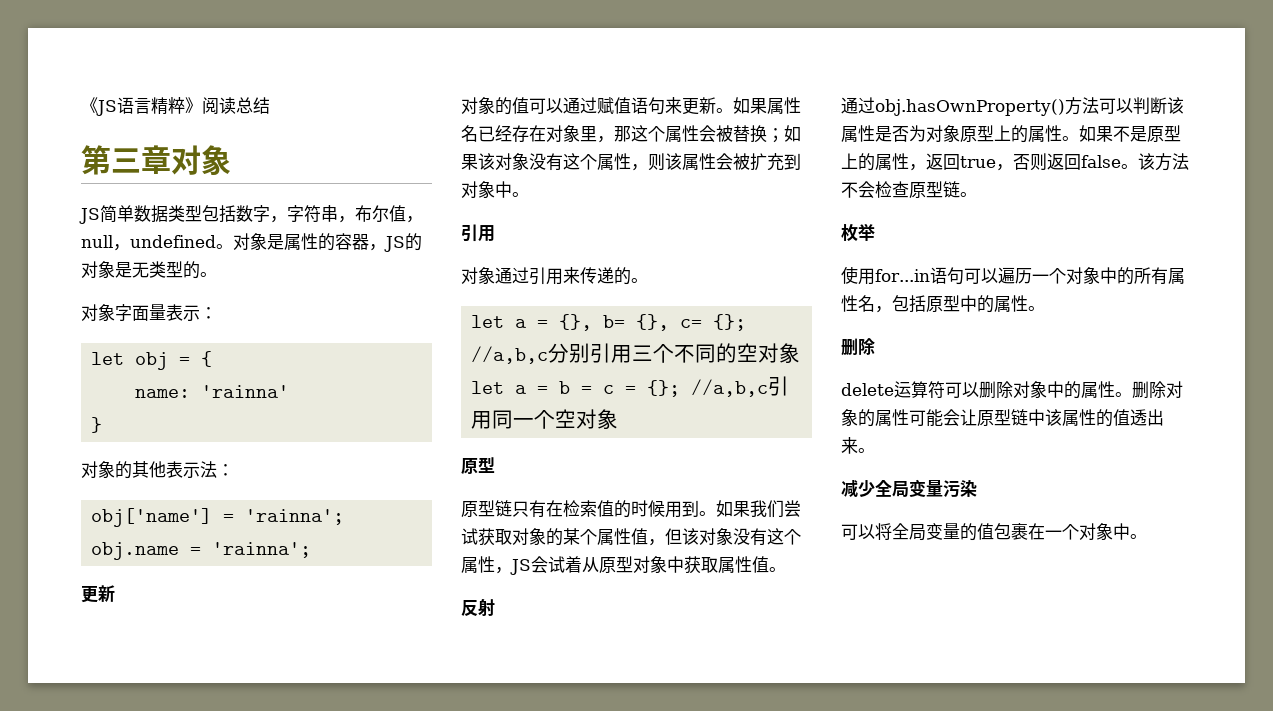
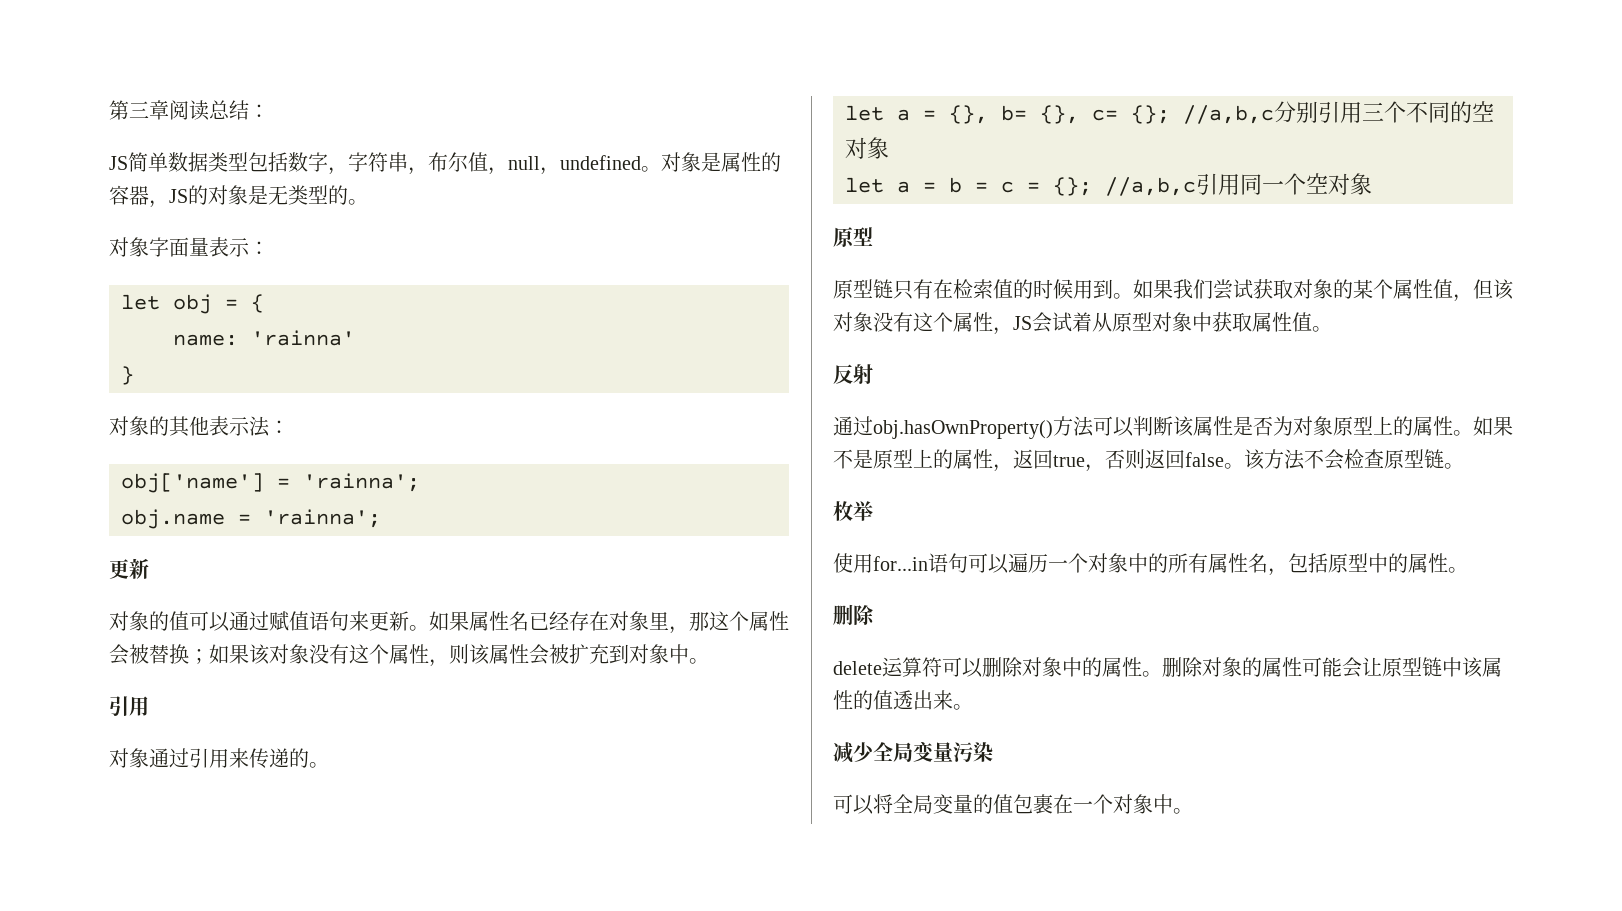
- 《JS语言精粹》阅读总结
- 第三章对象
+ 第三章阅读总结：

